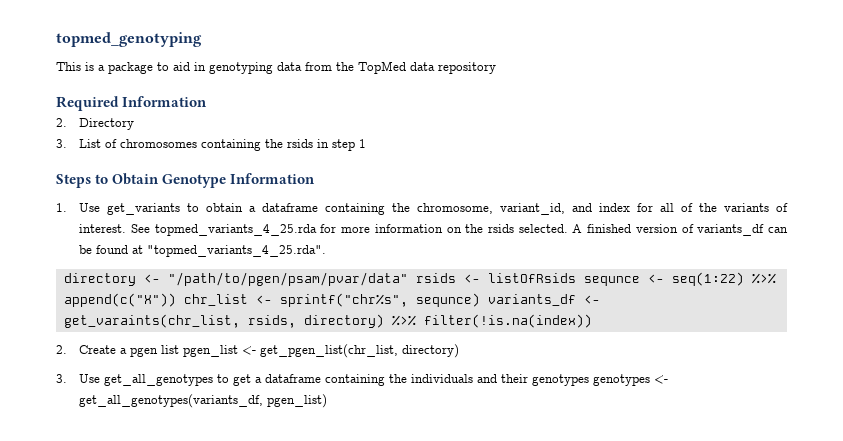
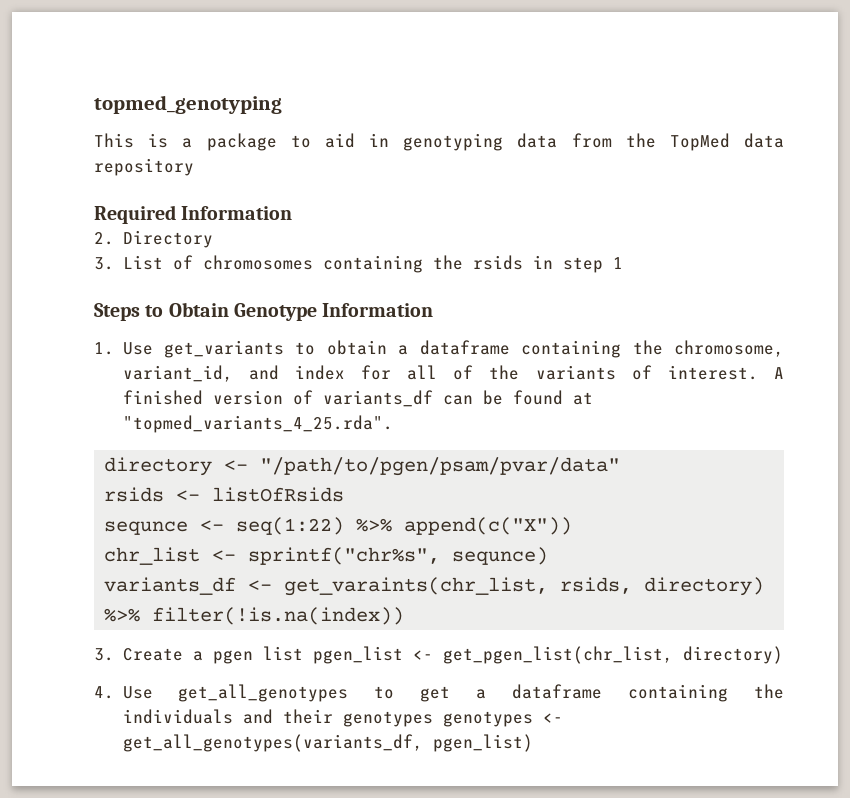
- See topmed_variants_4_25.rda for more information on the rsids selected.
- directory <- "/path/to/pgen/psam/pvar/data" rsids <- listOfRsids sequnce <- seq(1:22) %>% append(c("X")) chr_list <- sprintf("chr%s", sequnce) variants_df <- get_varaints(chr_list, rsids, directory) %>% filter(!is.na(index))
+ directory <- "/path/to/pgen/psam/pvar/data"
+ rsids <- listOfRsids
+ sequnce <- seq(1:22) %>% append(c("X"))
+ chr_list <- sprintf("chr%s", sequnce)
+ variants_df <- get_varaints(chr_list, rsids, directory) %>% filter(!is.na(index))
- 2. Create a pgen list pgen_list <- get_pgen_list(chr_list, directory)
+ 3. Create a pgen list pgen_list <- get_pgen_list(chr_list, directory)
- 3. Use get_all_genotypes to get a dataframe containing the individuals and their genotypes genotypes <- get_all_genotypes(variants_df, pgen_list)
+ 4. Use get_all_genotypes to get a dataframe containing the individuals and their genotypes genotypes <- get_all_genotypes(variants_df, pgen_list)

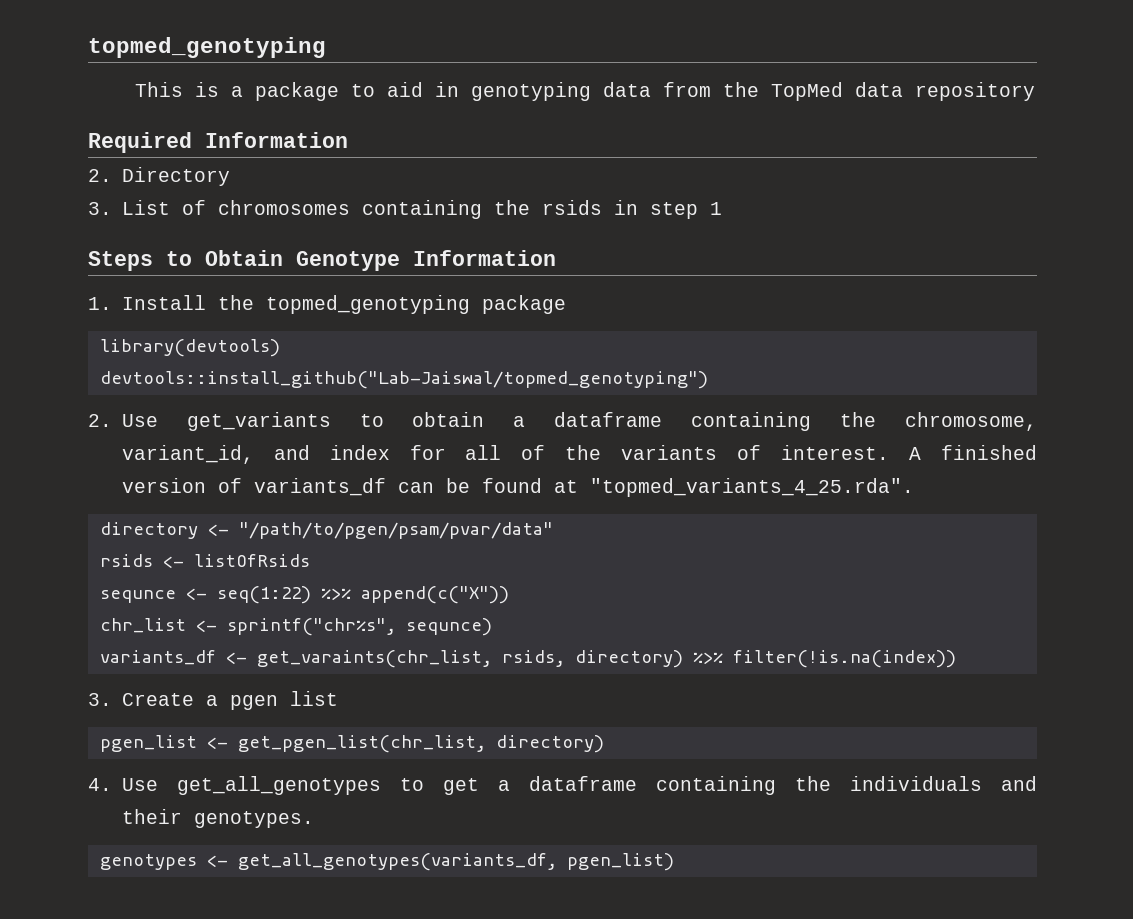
- 1. Use get_variants to obtain a dataframe containing the chromosome, variant_id, and index for all of the variants of interest.
+ 1. Install the topmed_genotyping package
+ library(devtools)
+ devtools::install_github("Lab-Jaiswal/topmed_genotyping")
+ 2. Use get_variants to obtain a dataframe containing the chromosome, variant_id, and index for all of the variants of interest.
- 3. Create a pgen list pgen_list <- get_pgen_list(chr_list, directory)
+ 3. Create a pgen list
+ pgen_list <- get_pgen_list(chr_list, directory)
- 4. Use get_all_genotypes to get a dataframe containing the individuals and their genotypes genotypes <- get_all_genotypes(variants_df, pgen_list)
+ 4. Use get_all_genotypes to get a dataframe containing the individuals and their genotypes.
+ genotypes <- get_all_genotypes(variants_df, pgen_list)

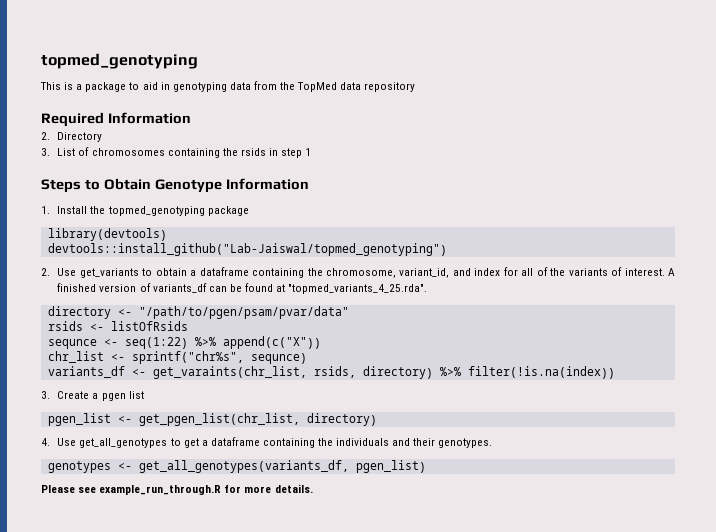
+ Please see example_run_through.R for more details.

